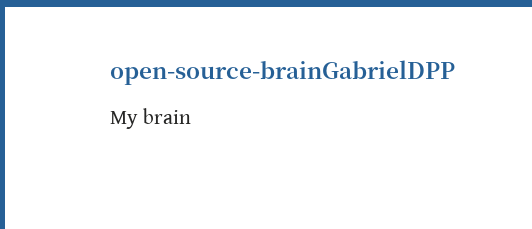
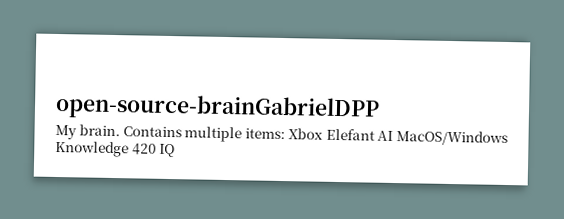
- My brain
+ My brain. Contains multiple items: Xbox Elefant AI MacOS/Windows Knowledge 420 IQ

